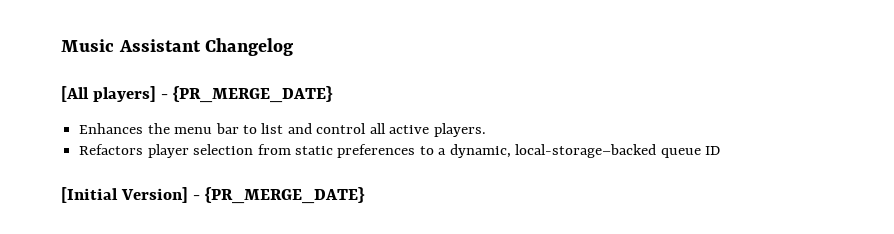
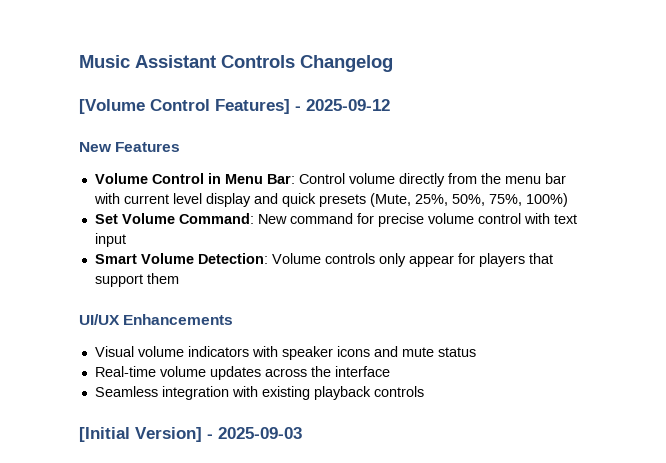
- Music Assistant Changelog
+ Music Assistant Controls Changelog
- [All players] - {PR_MERGE_DATE}
- Enhances the menu bar to list and control all active players.
- Refactors player selection from static preferences to a dynamic, local-storage–backed queue ID
+ [Volume Control Features] - 2025-09-12
+ New Features
+ Volume Control in Menu Bar: Control volume directly from the menu bar with current level display and quick presets (Mute, 25%, 50%, 75%, 100%)
+ Set Volume Command: New command for precise volume control with text input
+ Smart Volume Detection: Volume controls only appear for players that support them
+ UI/UX Enhancements
+ Visual volume indicators with speaker icons and mute status
+ Real-time volume updates across the interface
+ Seamless integration with existing playback controls
- [Initial Version] - {PR_MERGE_DATE}
+ [Initial Version] - 2025-09-03

